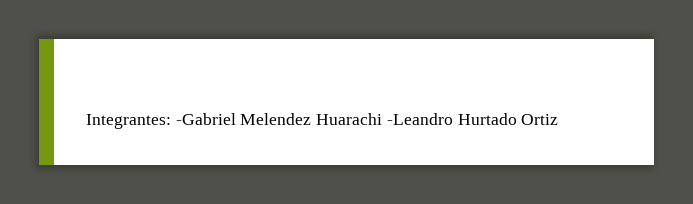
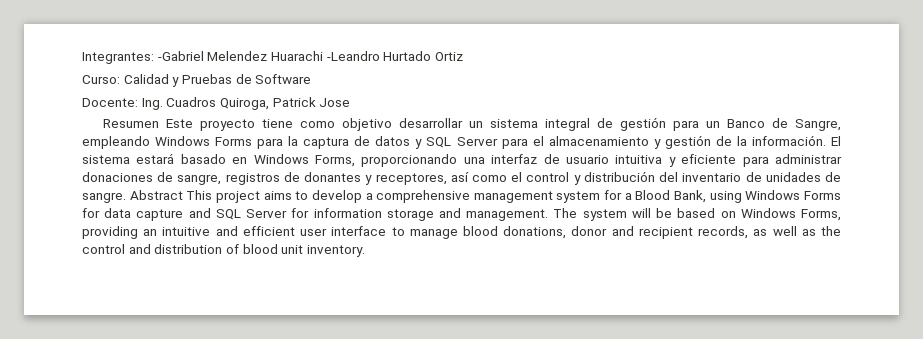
+ Curso: Calidad y Pruebas de Software
+ Docente: Ing. Cuadros Quiroga, Patrick Jose
+ Resumen Este proyecto tiene como objetivo desarrollar un sistema integral de gestión para un Banco de Sangre, empleando Windows Forms para la captura de datos y SQL Server para el almacenamiento y gestión de la información. El sistema estará basado en Windows Forms, proporcionando una interfaz de usuario intuitiva y eficiente para administrar donaciones de sangre, registros de donantes y receptores, así como el control y distribución del inventario de unidades de sangre. Abstract This project aims to develop a comprehensive management system for a Blood Bank, using Windows Forms for data capture and SQL Server for information storage and management. The system will be based on Windows Forms, providing an intuitive and efficient user interface to manage blood donations, donor and recipient records, as well as the control and distribution of blood unit inventory.

